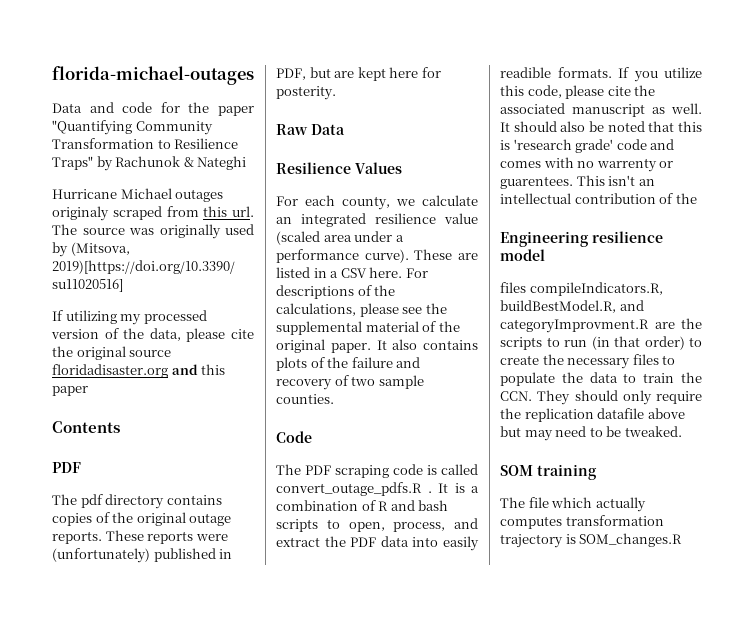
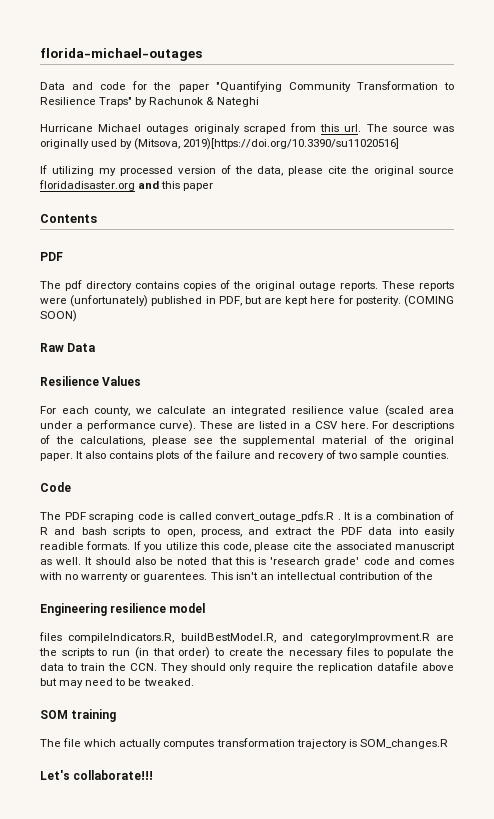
+ (COMING SOON)
+ Let's collaborate!!!

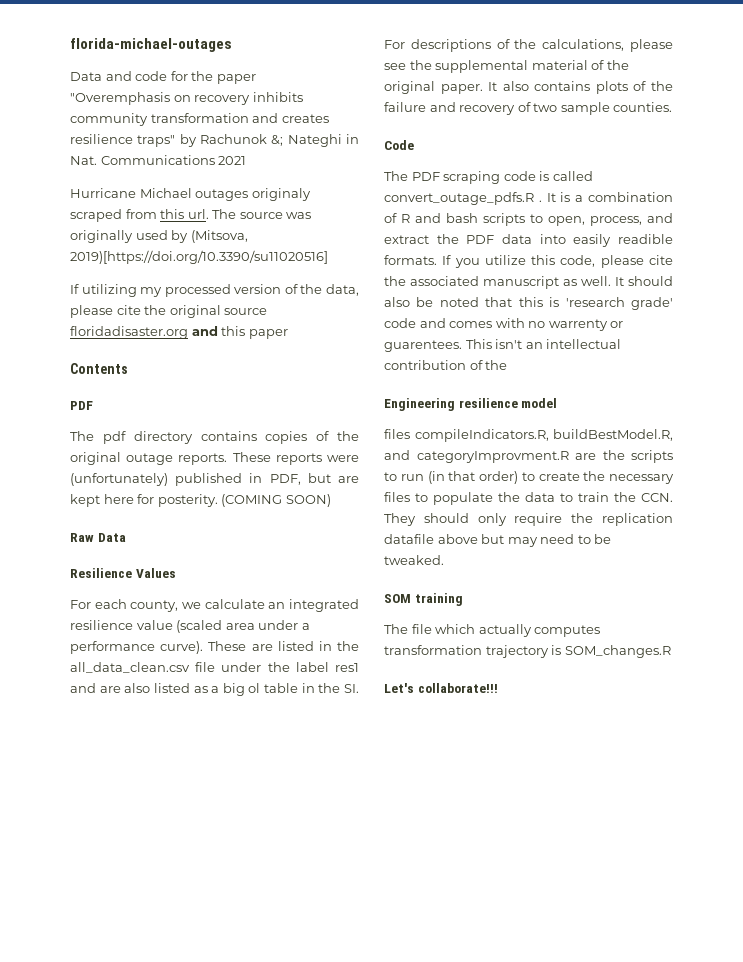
- Data and code for the paper "Quantifying Community Transformation to Resilience Traps" by Rachunok & Nateghi
+ Data and code for the paper "Overemphasis on recovery inhibits community transformation and creates resilience traps" by Rachunok &; Nateghi in Nat. Communications 2021
- These are listed in a CSV here. For descriptions of the calculations, please see the supplemental material of the original paper.
+ These are listed in the all_data_clean.csv file under the label res1 and are also listed as a big ol table in the SI. For descriptions of the calculations, please see the supplemental material of the original paper.

